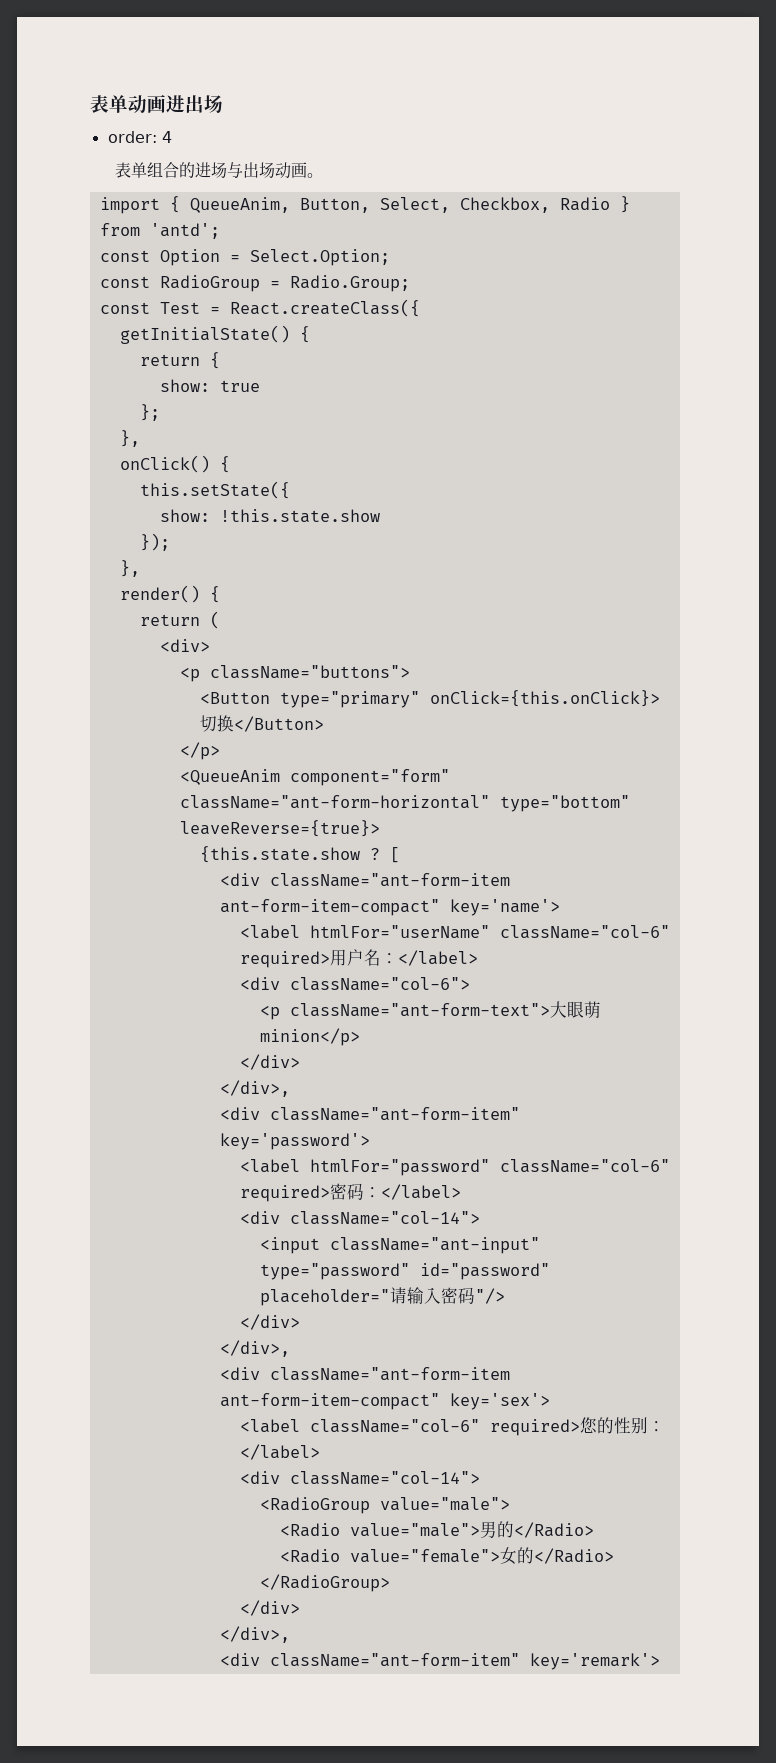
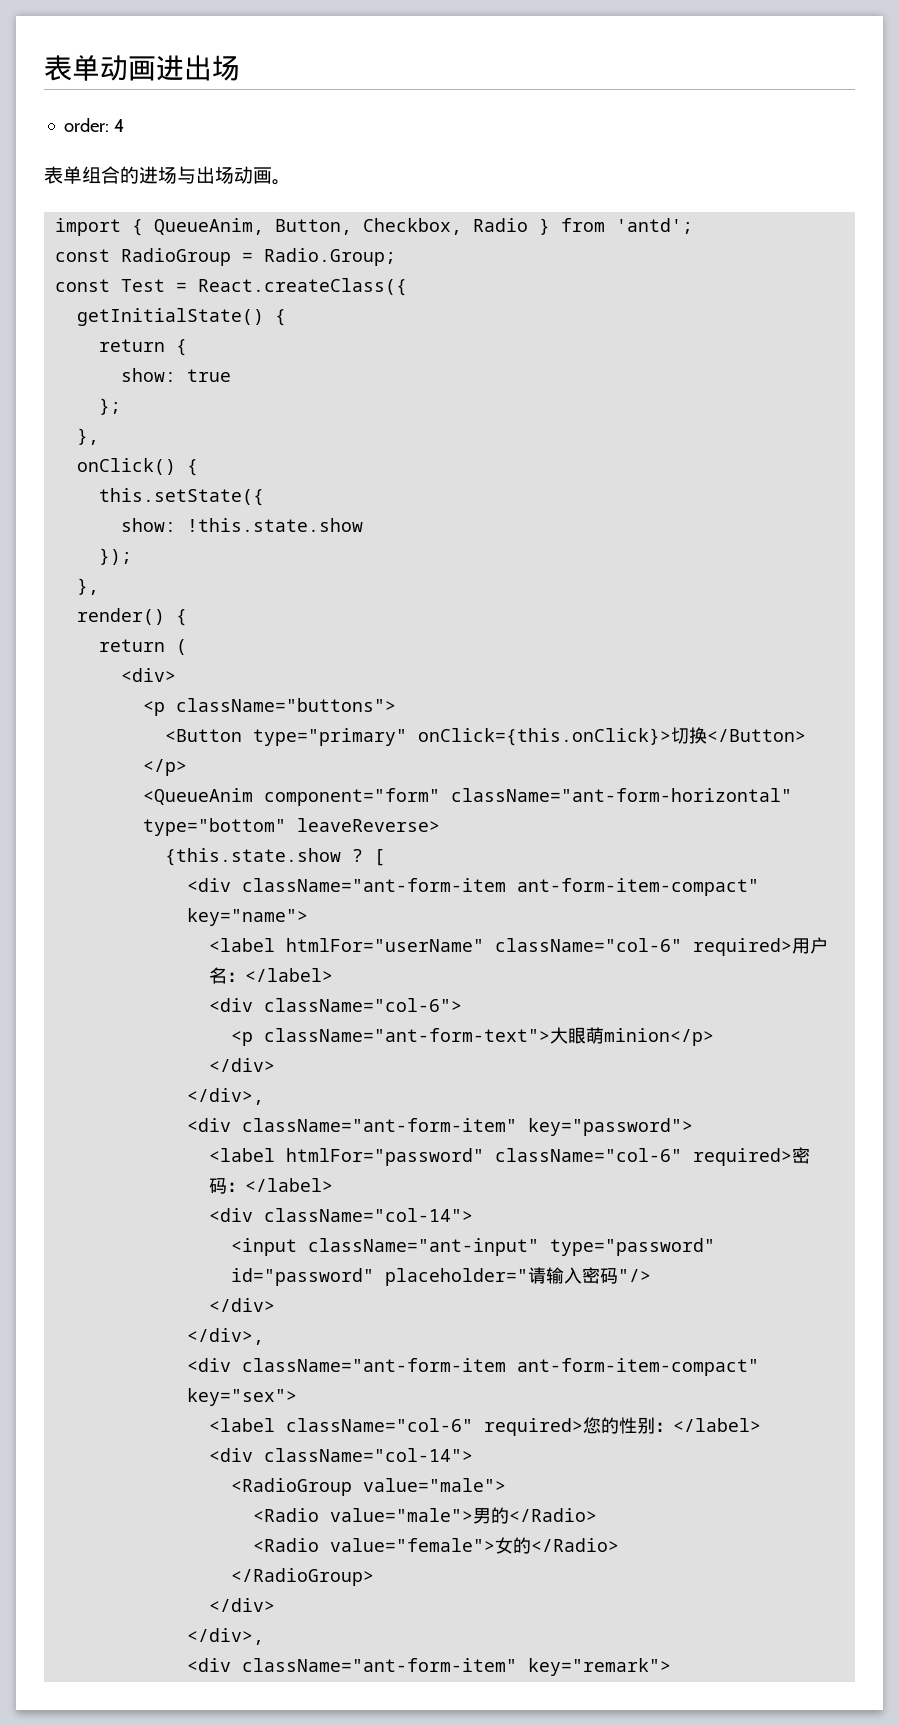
- import { QueueAnim, Button, Select, Checkbox, Radio } from 'antd';
+ import { QueueAnim, Button, Checkbox, Radio } from 'antd';
- const Option = Select.Option;
- <QueueAnim component="form" className="ant-form-horizontal" type="bottom" leaveReverse={true}>
+ <QueueAnim component="form" className="ant-form-horizontal" type="bottom" leaveReverse>
- <div className="ant-form-item ant-form-item-compact" key='name'>
+ <div className="ant-form-item ant-form-item-compact" key="name">
- <div className="ant-form-item" key='password'>
+ <div className="ant-form-item" key="password">
- <div className="ant-form-item ant-form-item-compact" key='sex'>
+ <div className="ant-form-item ant-form-item-compact" key="sex">
- <div className="ant-form-item" key='remark'>
+ <div className="ant-form-item" key="remark">

